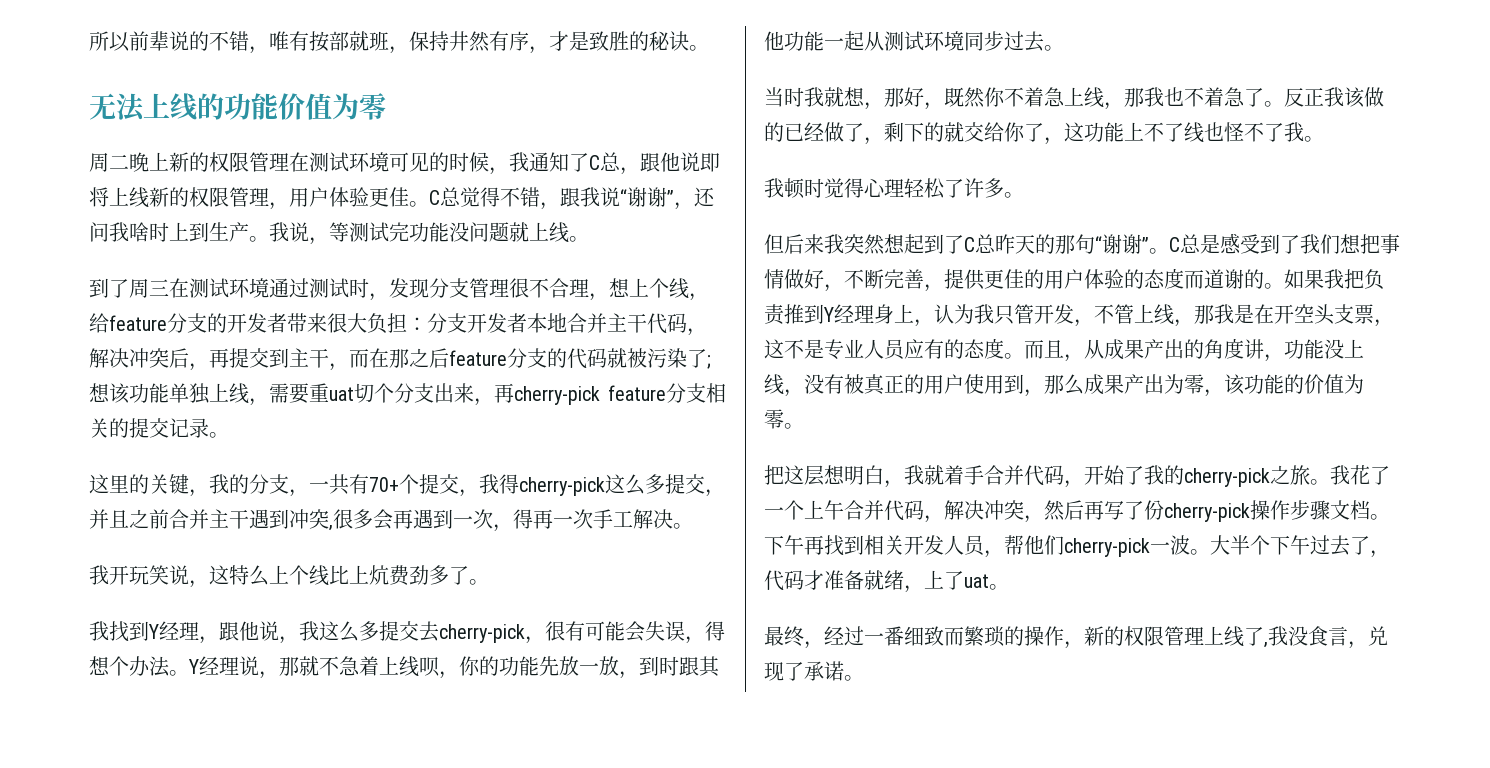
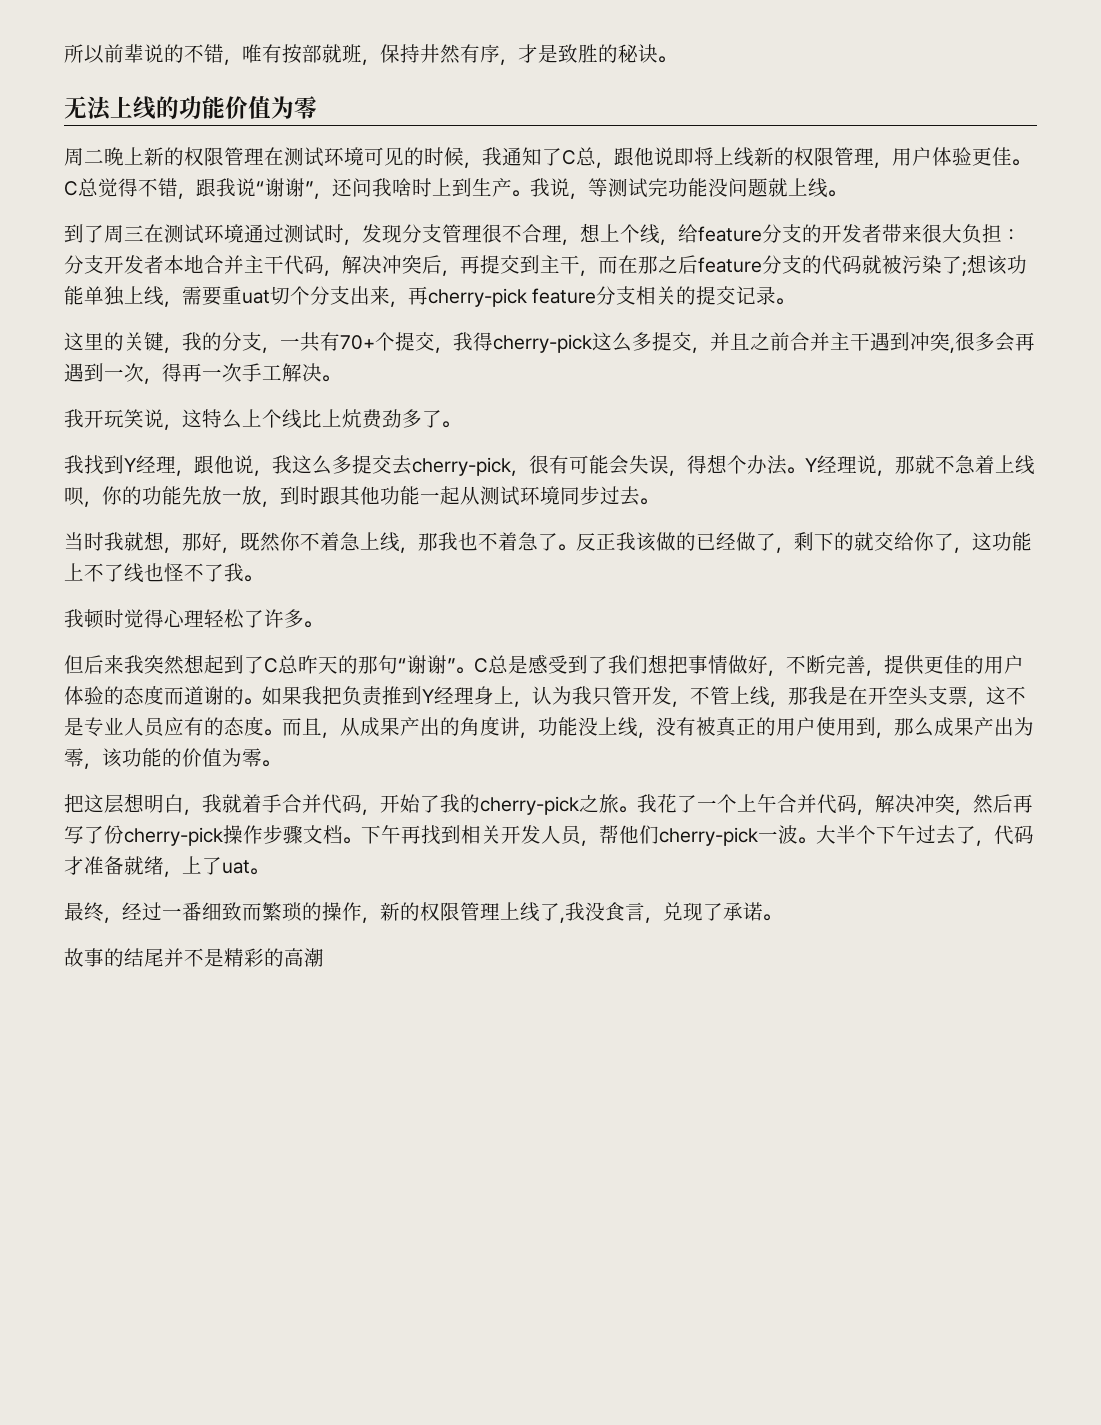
+ 故事的结尾并不是精彩的高潮

